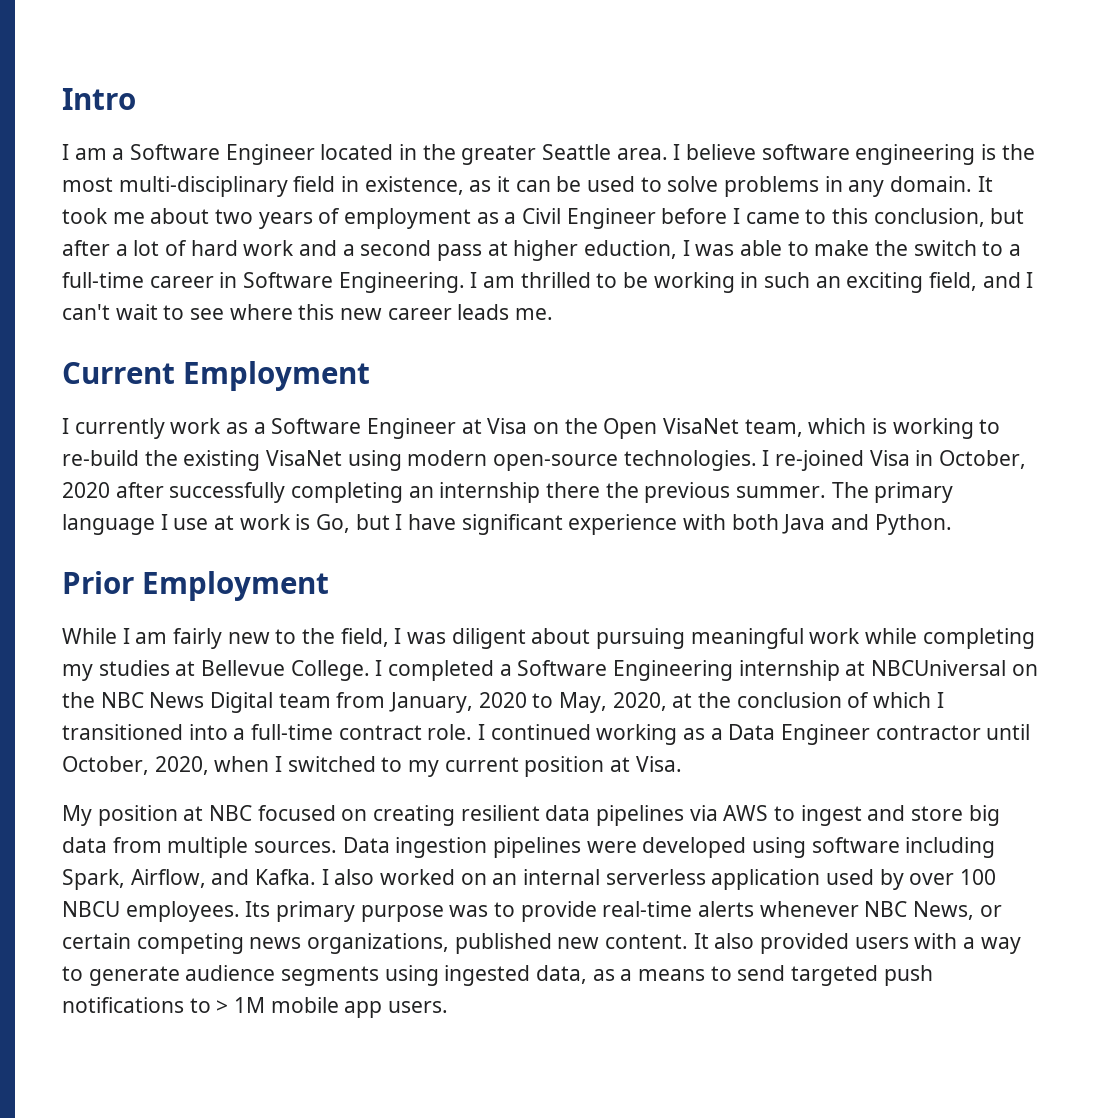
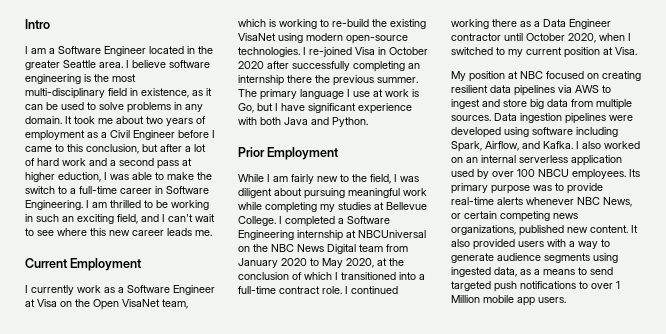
- I re-joined Visa in October, 2020 after successfully completing an internship there the previous summer.
+ I re-joined Visa in October 2020 after successfully completing an internship there the previous summer.
- I completed a Software Engineering internship at NBCUniversal on the NBC News Digital team from January, 2020 to May, 2020, at the conclusion of which I transitioned into a full-time contract role.
+ I completed a Software Engineering internship at NBCUniversal on the NBC News Digital team from January 2020 to May 2020, at the conclusion of which I transitioned into a full-time contract role.
- I continued working as a Data Engineer contractor until October, 2020, when I switched to my current position at Visa.
+ I continued working there as a Data Engineer contractor until October 2020, when I switched to my current position at Visa.
- It also provided users with a way to generate audience segments using ingested data, as a means to send targeted push notifications to > 1M mobile app users.
+ It also provided users with a way to generate audience segments using ingested data, as a means to send targeted push notifications to over 1 Million mobile app users.

